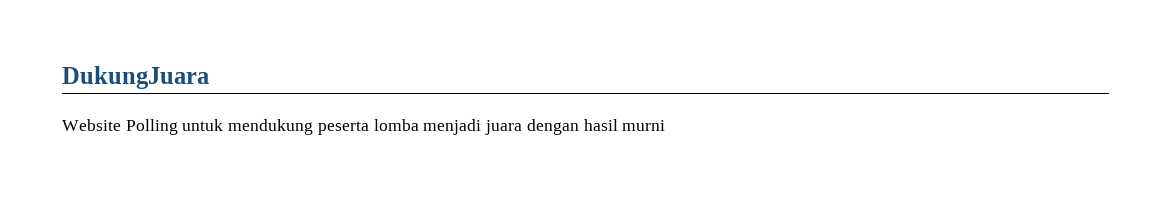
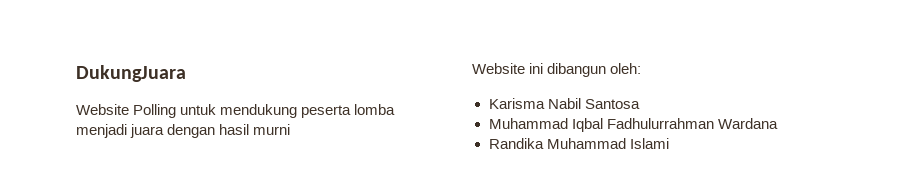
+ Website ini dibangun oleh:
+ Karisma Nabil Santosa
+ Muhammad Iqbal Fadhulurrahman Wardana
+ Randika Muhammad Islami

